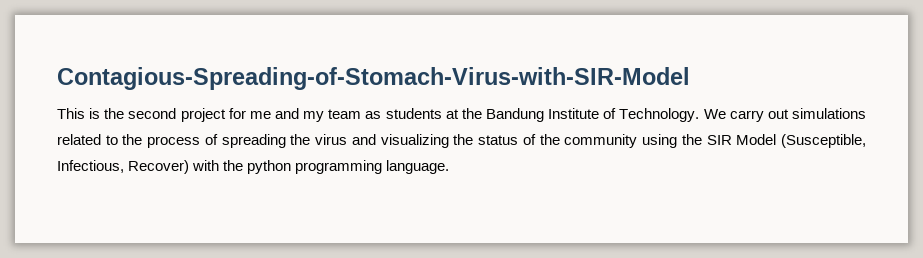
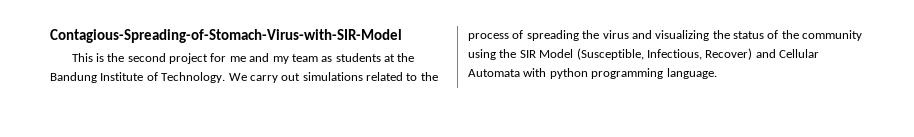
- We carry out simulations related to the process of spreading the virus and visualizing the status of the community using the SIR Model (Susceptible, Infectious, Recover) with the python programming language.
+ We carry out simulations related to the process of spreading the virus and visualizing the status of the community using the SIR Model (Susceptible, Infectious, Recover) and Cellular Automata with python programming language.

